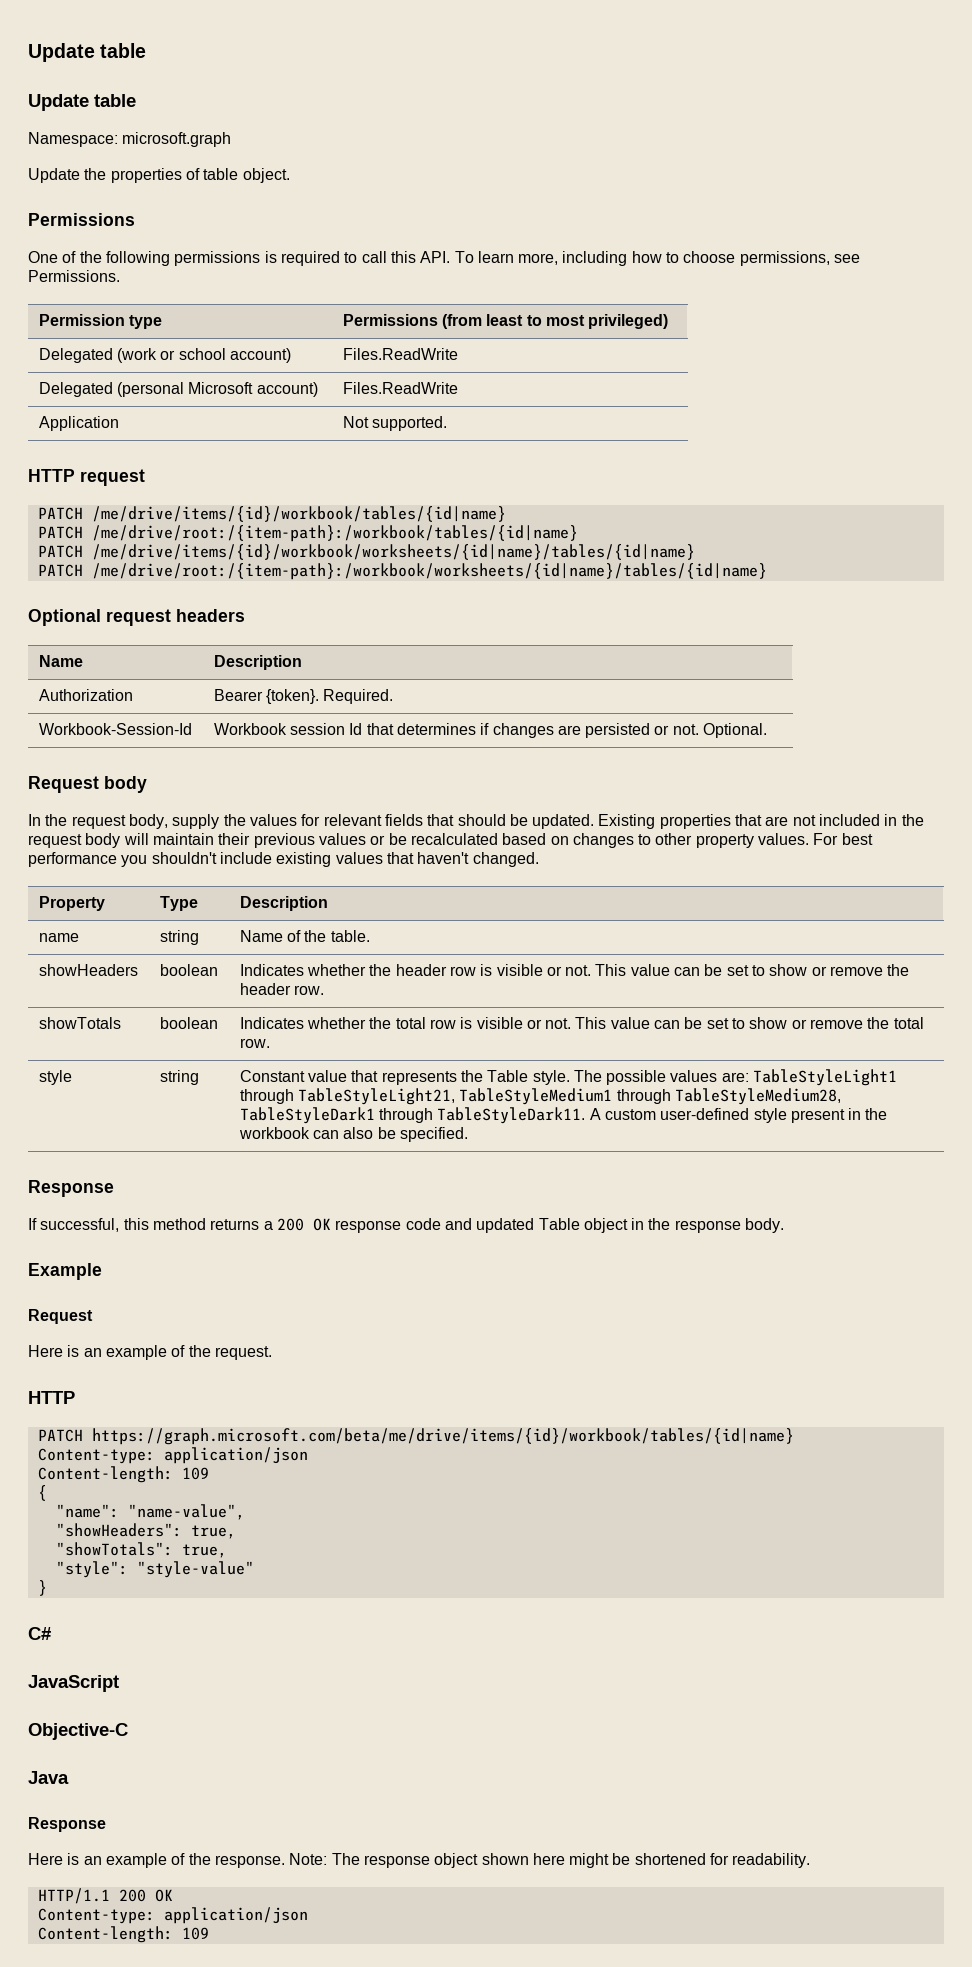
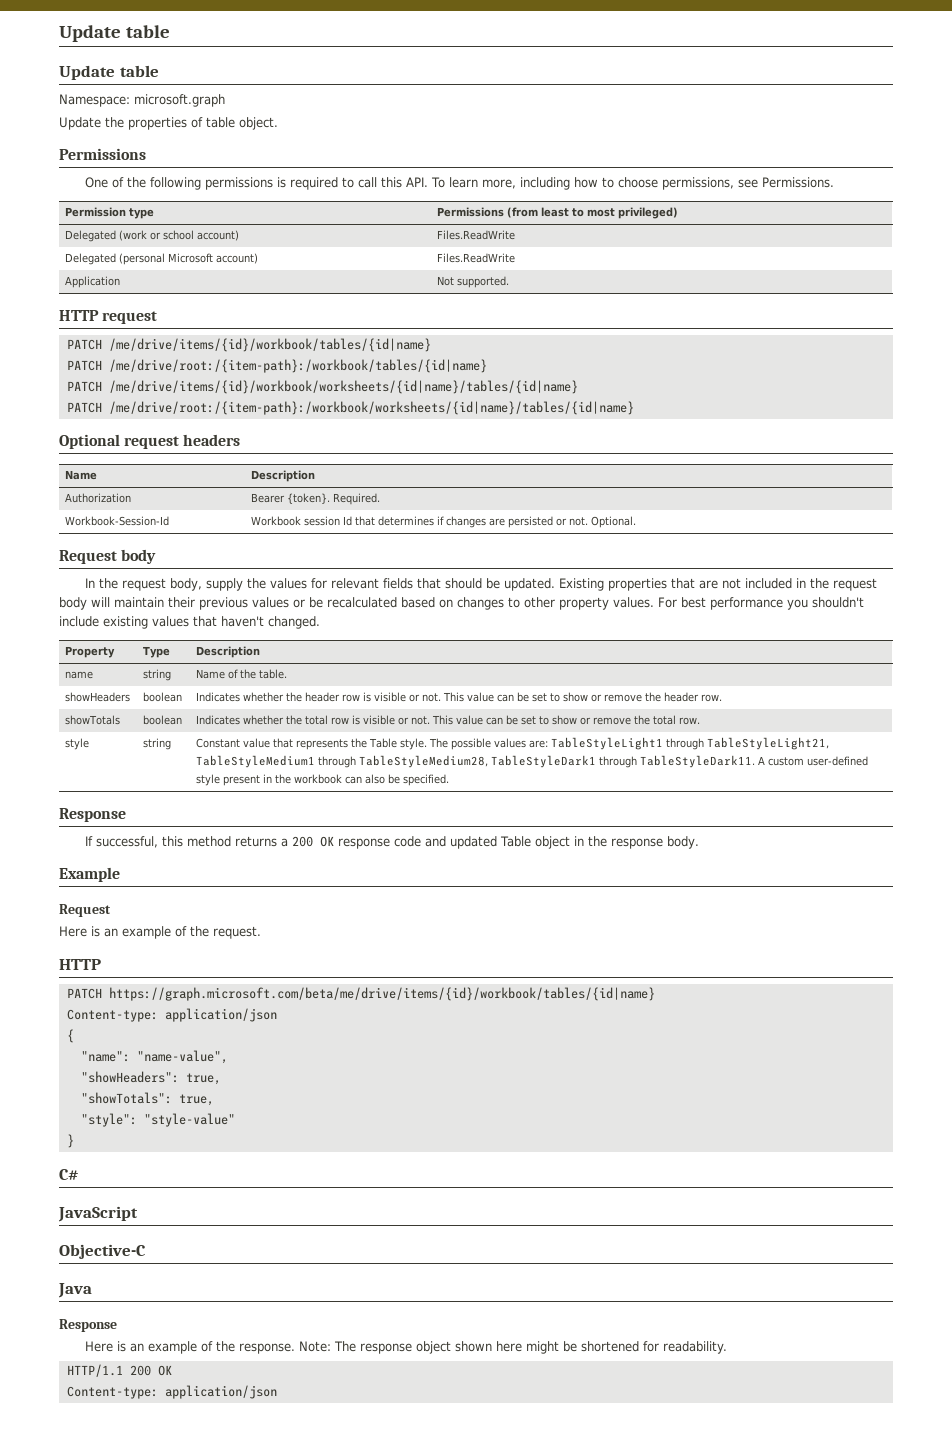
  PATCH https://graph.microsoft.com/beta/me/drive/items/{id}/workbook/tables/{id|name}
  Content-type: application/json
- Content-length: 109
  HTTP/1.1 200 OK
  Content-type: application/json
- Content-length: 109

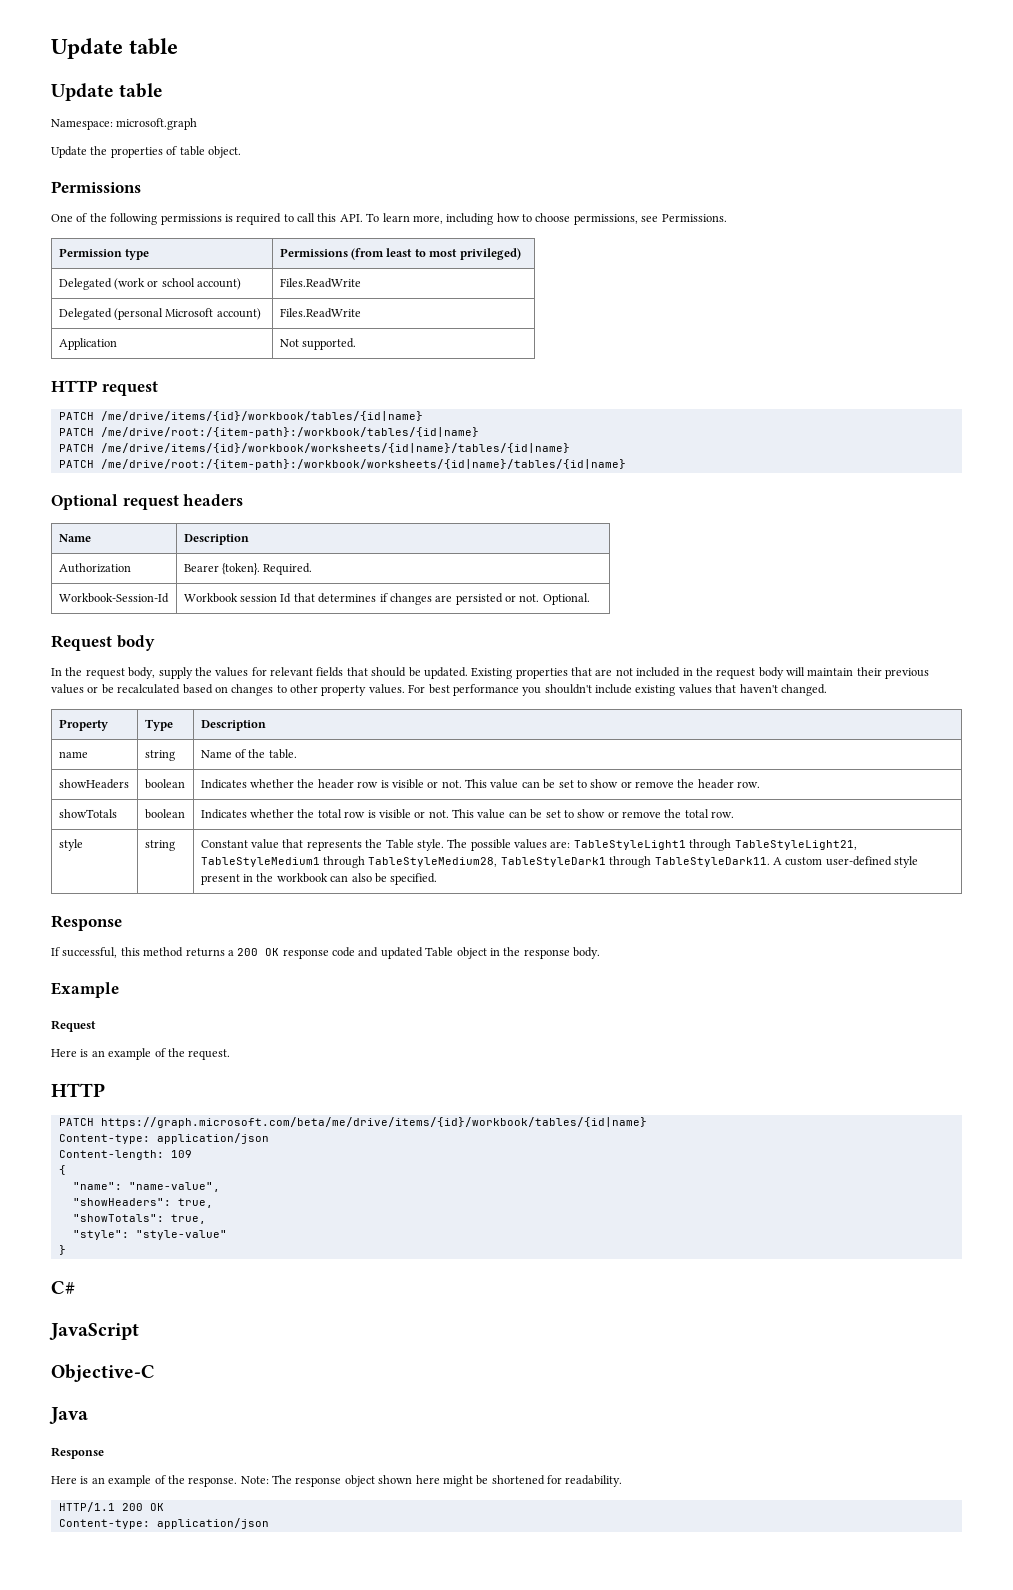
+ Content-length: 109

